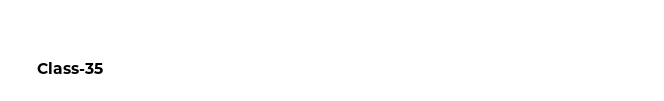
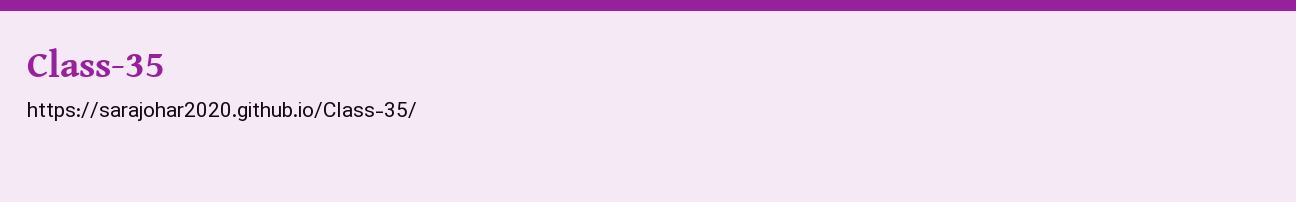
+ https://sarajohar2020.github.io/Class-35/

